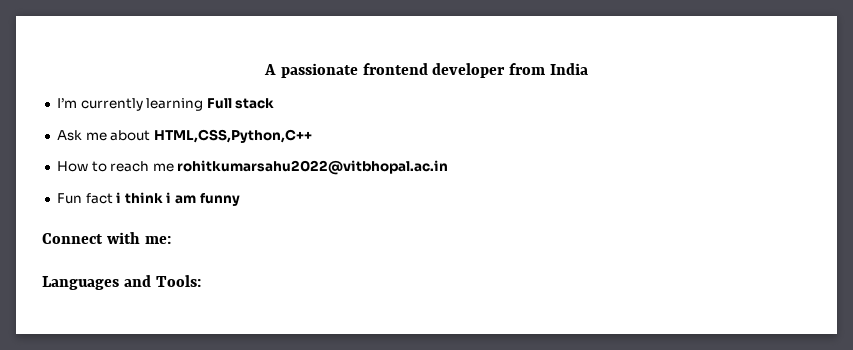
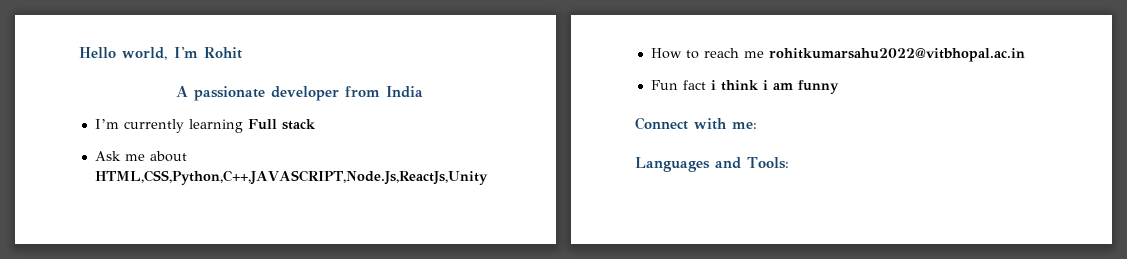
+ Hello world, I'm Rohit
- A passionate frontend developer from India
+ A passionate developer from India
- Ask me about HTML,CSS,Python,C++
+ Ask me about HTML,CSS,Python,C++,JAVASCRIPT,Node.Js,ReactJs,Unity

